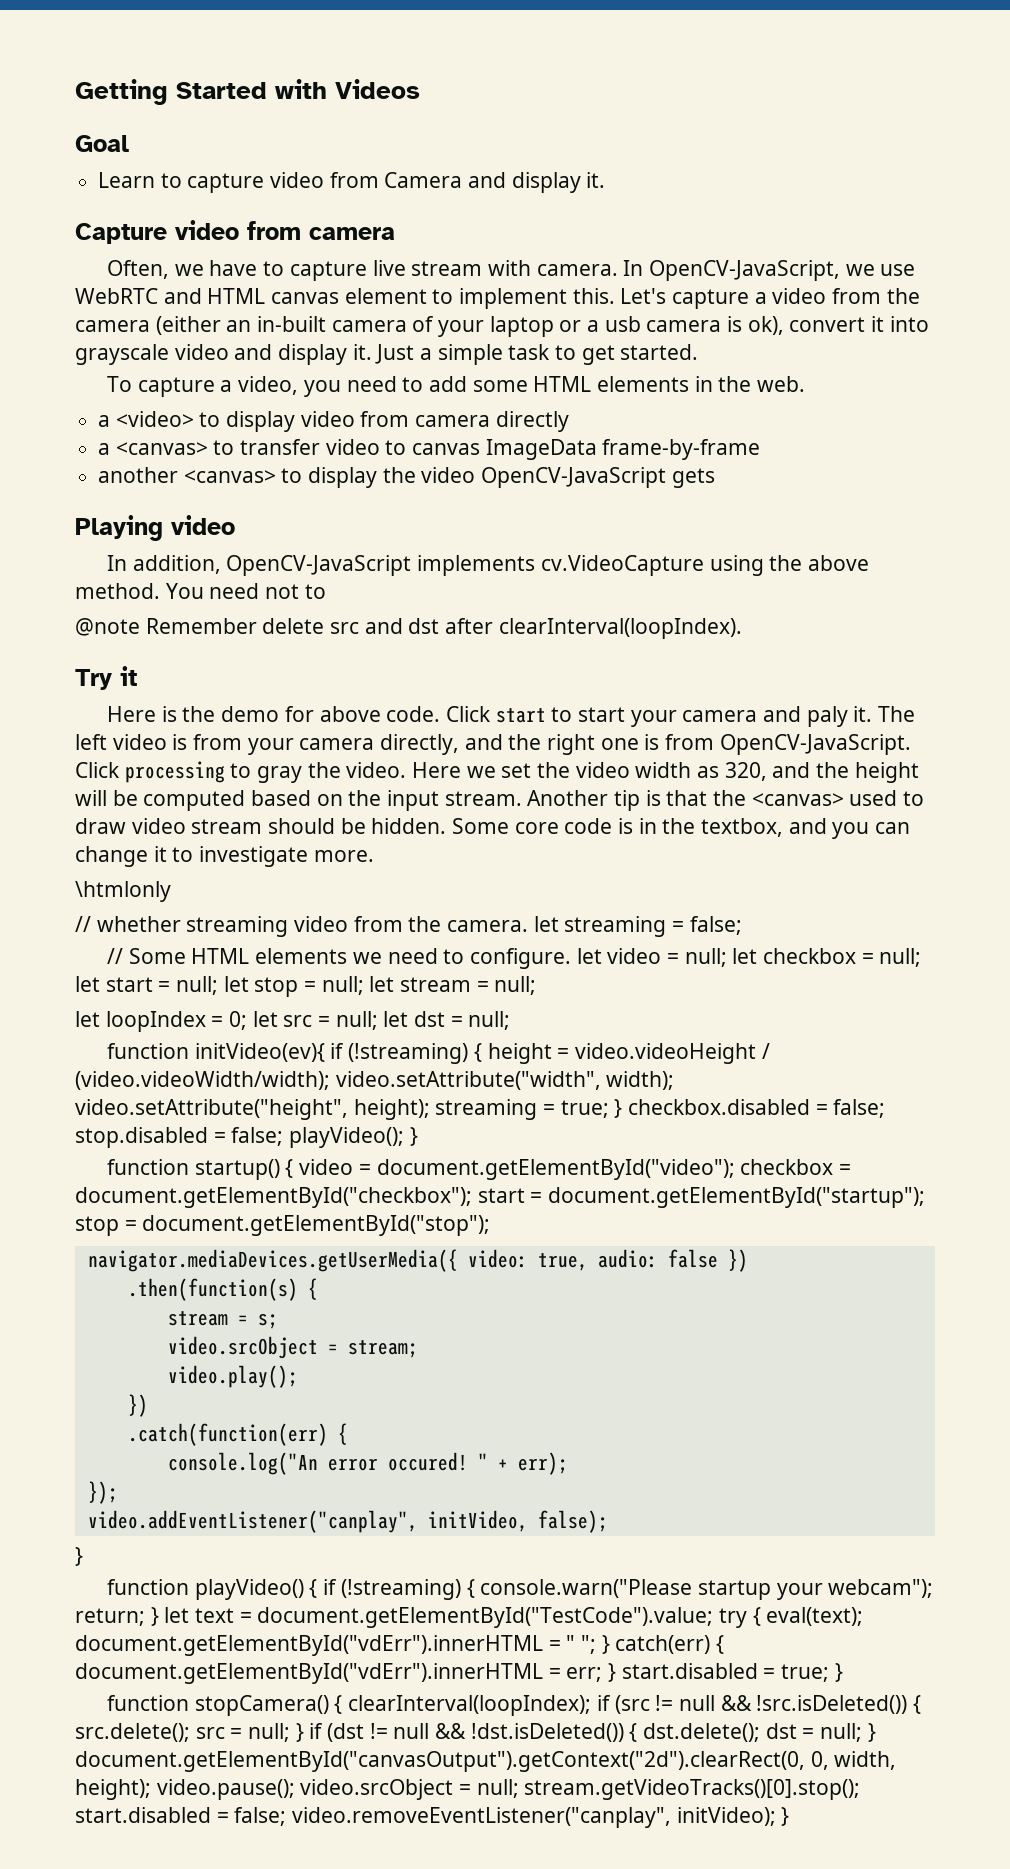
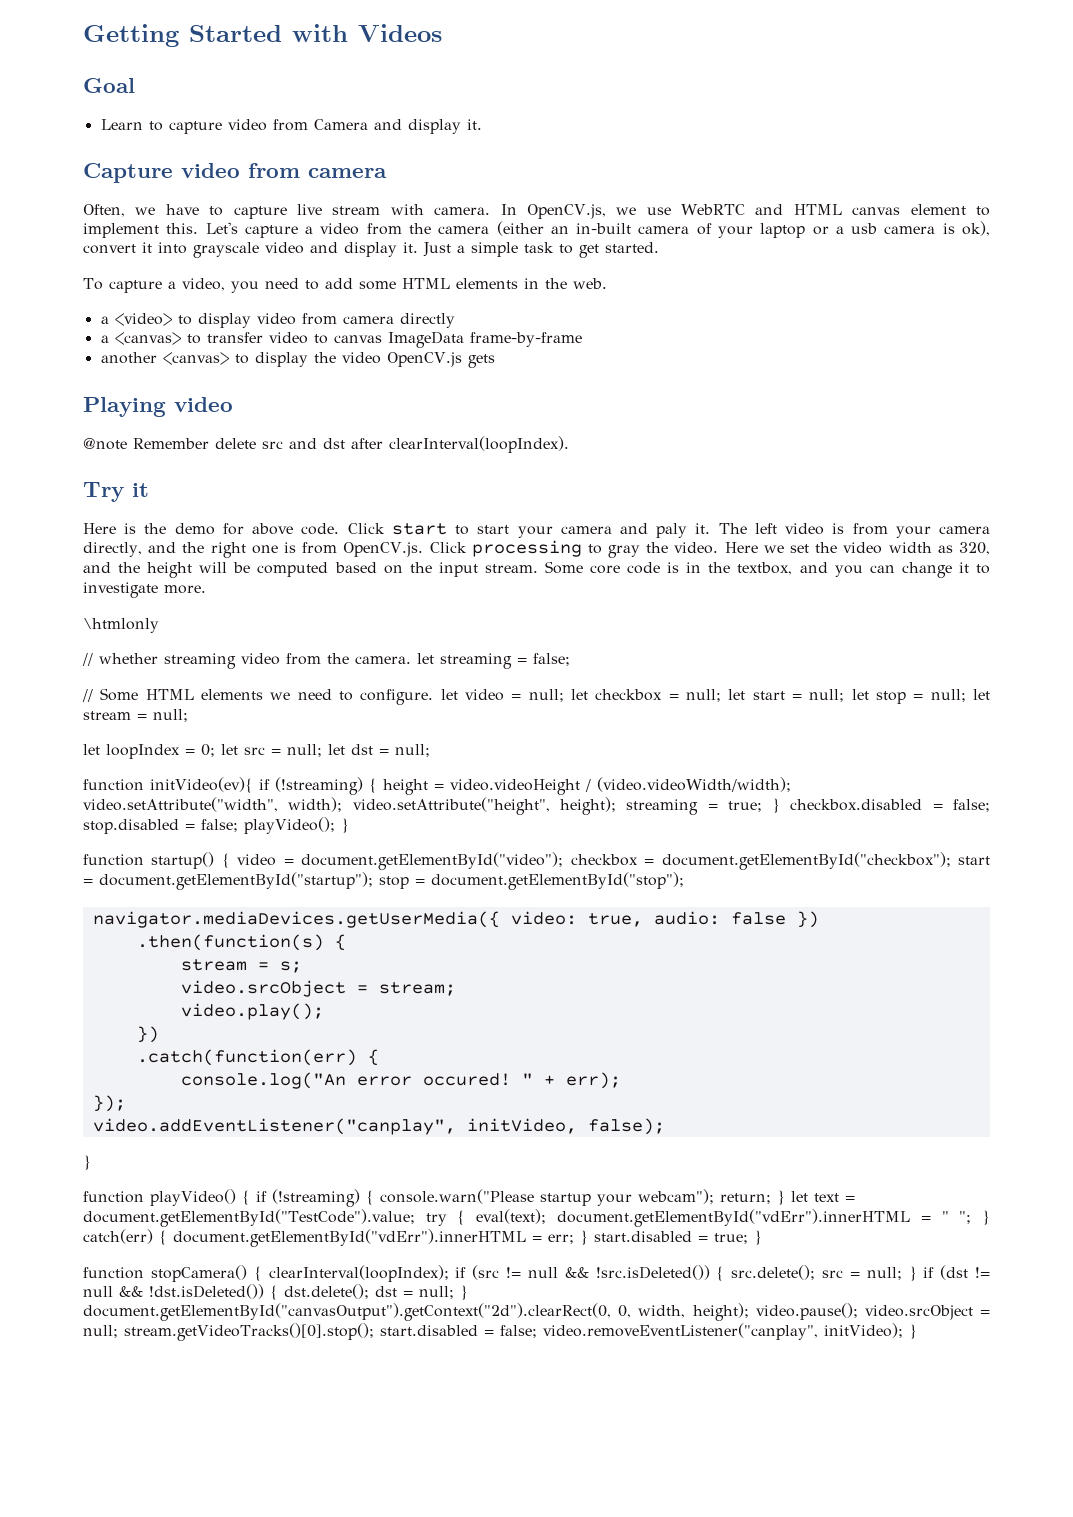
- In OpenCV-JavaScript, we use WebRTC and HTML canvas element to implement this.
+ In OpenCV.js, we use WebRTC and HTML canvas element to implement this.
- another <canvas> to display the video OpenCV-JavaScript gets
+ another <canvas> to display the video OpenCV.js gets
- In addition, OpenCV-JavaScript implements cv.VideoCapture using the above method. You need not to
- The left video is from your camera directly, and the right one is from OpenCV-JavaScript. Click processing to gray the video.
+ The left video is from your camera directly, and the right one is from OpenCV.js. Click processing to gray the video.
- Another tip is that the <canvas> used to draw video stream should be hidden.

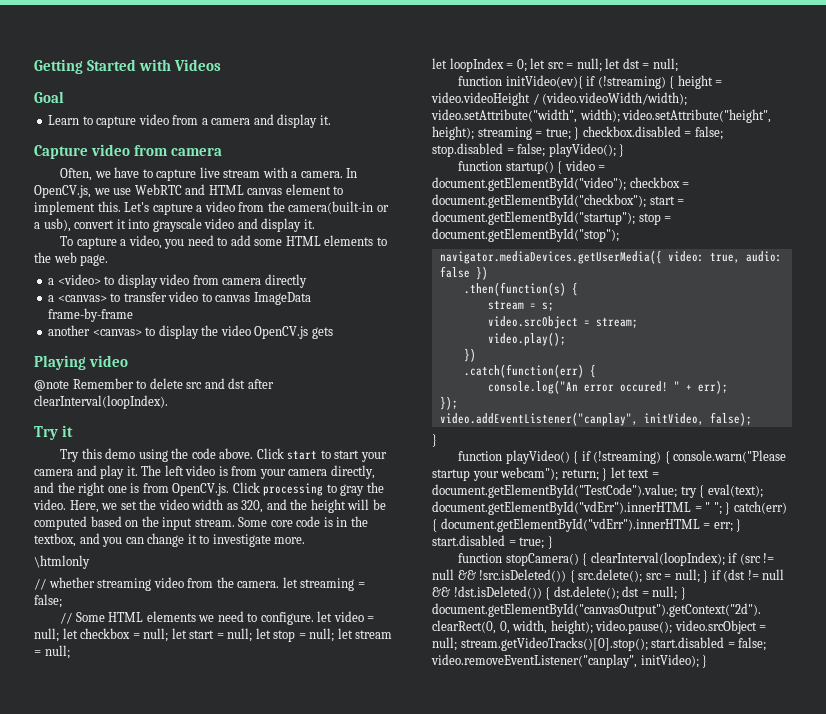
- Learn to capture video from Camera and display it.
+ Learn to capture video from a camera and display it.
- Often, we have to capture live stream with camera.
+ Often, we have to capture live stream with a camera.
- Let's capture a video from the camera (either an in-built camera of your laptop or a usb camera is ok), convert it into grayscale video and display it. Just a simple task to get started.
+ Let's capture a video from the camera(built-in or a usb), convert it into grayscale video and display it.
- To capture a video, you need to add some HTML elements in the web.
+ To capture a video, you need to add some HTML elements to the web page.
- @note Remember delete src and dst after clearInterval(loopIndex).
+ @note Remember to delete src and dst after clearInterval(loopIndex).
- Here is the demo for above code.
+ Try this demo using the code above.
- Click start to start your camera and paly it.
+ Click start to start your camera and play it.
- Here we set the video width as 320, and the height will be computed based on the input stream.
+ Here, we set the video width as 320, and the height will be computed based on the input stream.

